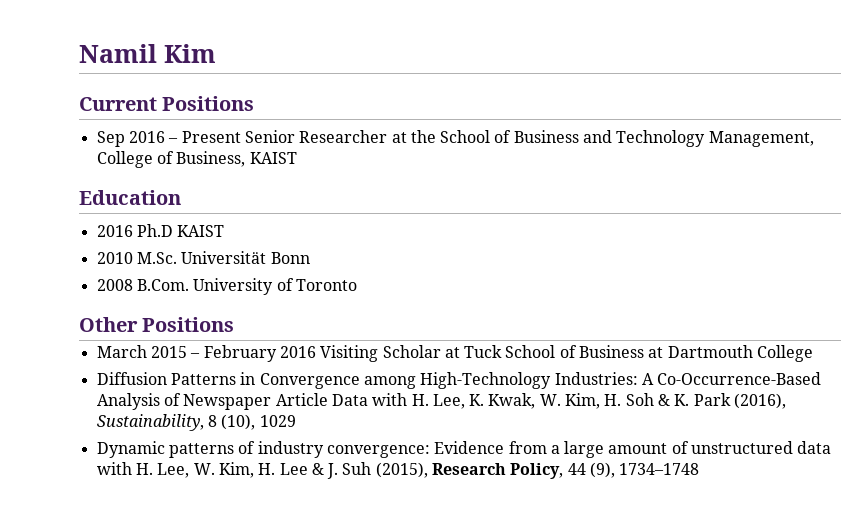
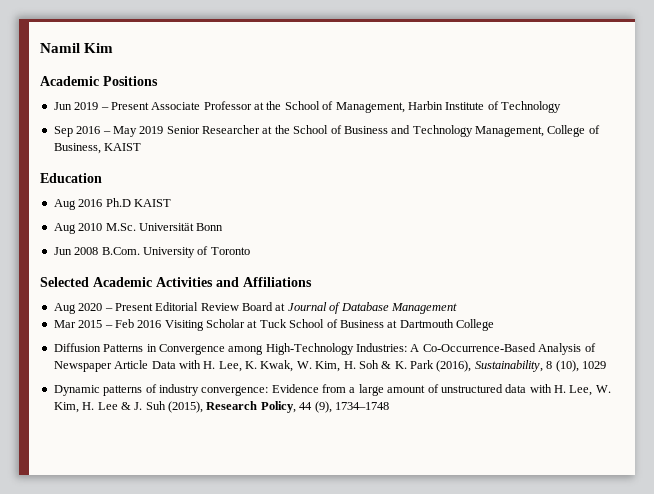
- Current Positions
+ Academic Positions
+ Jun 2019 – Present Associate Professor at the School of Management, Harbin Institute of Technology
- Sep 2016 – Present Senior Researcher at the School of Business and Technology Management, College of Business, KAIST
+ Sep 2016 – May 2019 Senior Researcher at the School of Business and Technology Management, College of Business, KAIST
- 2016 Ph.D KAIST
+ Aug 2016 Ph.D KAIST
- 2010 M.Sc. Universität Bonn
+ Aug 2010 M.Sc. Universität Bonn
- 2008 B.Com. University of Toronto
+ Jun 2008 B.Com. University of Toronto
- Other Positions
- March 2015 – February 2016 Visiting Scholar at Tuck School of Business at Dartmouth College
+ Selected Academic Activities and Affiliations
+ Aug 2020 – Present Editorial Review Board at Journal of Database Management
+ Mar 2015 – Feb 2016 Visiting Scholar at Tuck School of Business at Dartmouth College

